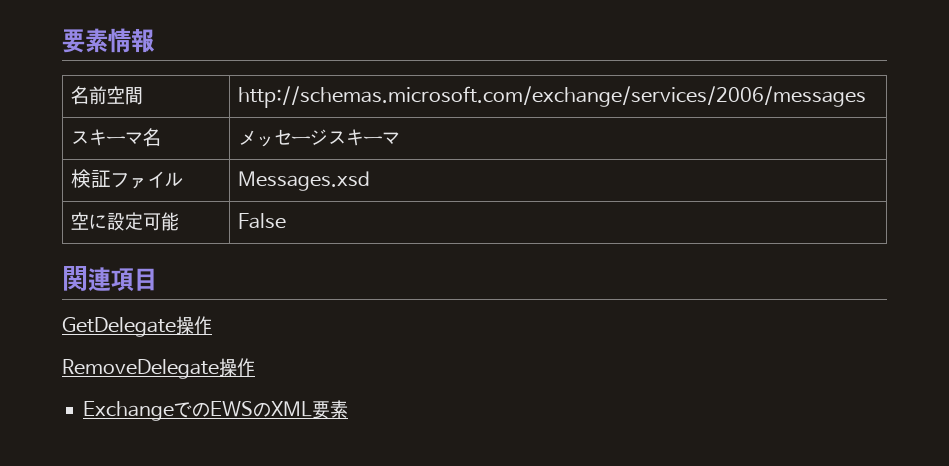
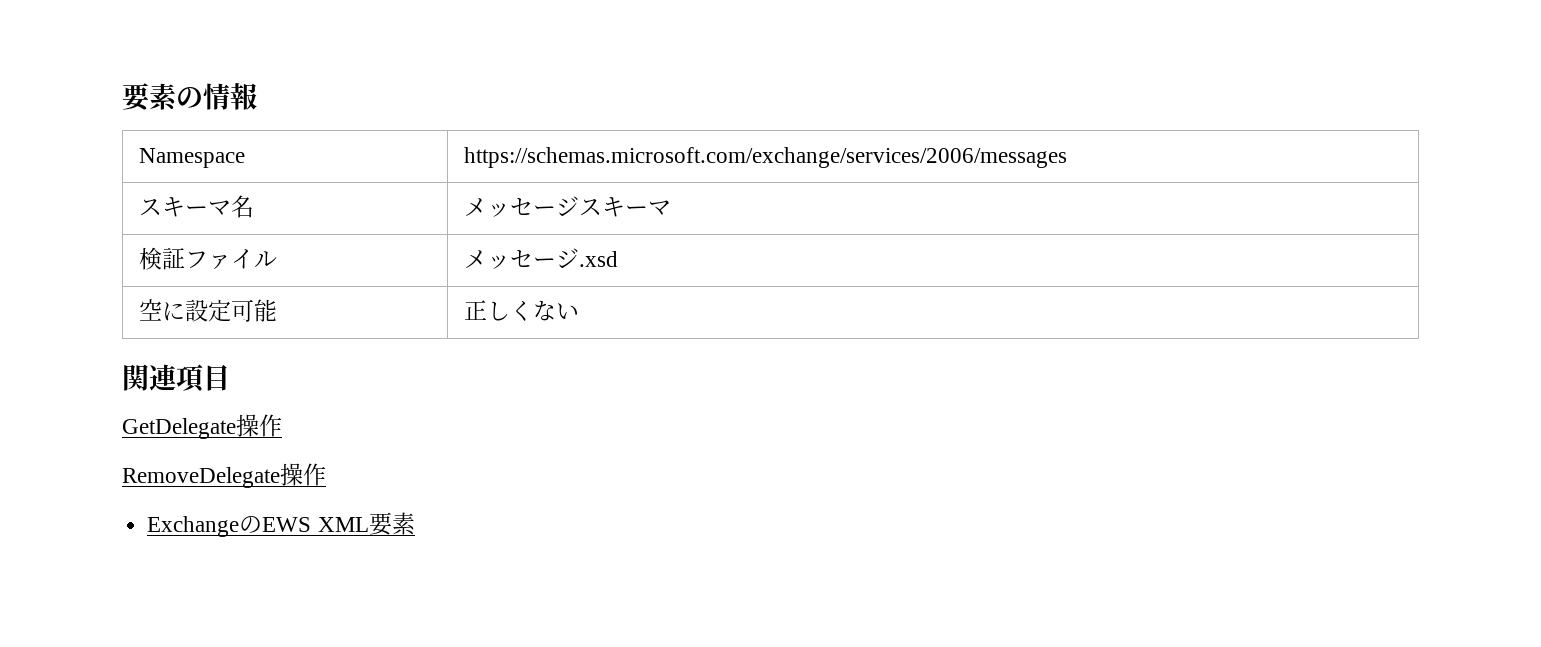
- 要素情報
+ 要素の情報
- 名前空間 | http://schemas.microsoft.com/exchange/services/2006/messages
+ Namespace | https://schemas.microsoft.com/exchange/services/2006/messages
- 検証ファイル | Messages.xsd
+ 検証ファイル | メッセージ.xsd
- 空に設定可能 | False
+ 空に設定可能 | 正しくない
- ExchangeでのEWSのXML要素
+ ExchangeのEWS XML要素

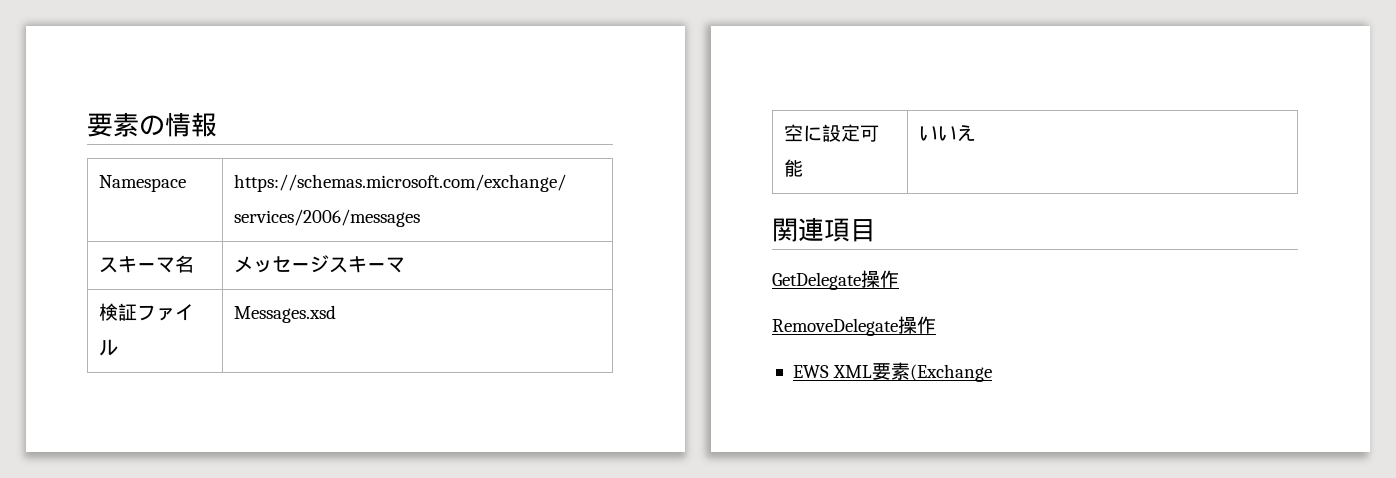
- 検証ファイル | メッセージ.xsd
+ 検証ファイル | Messages.xsd
- 空に設定可能 | 正しくない
+ 空に設定可能 | いいえ
- ExchangeのEWS XML要素
+ EWS XML要素(Exchange

